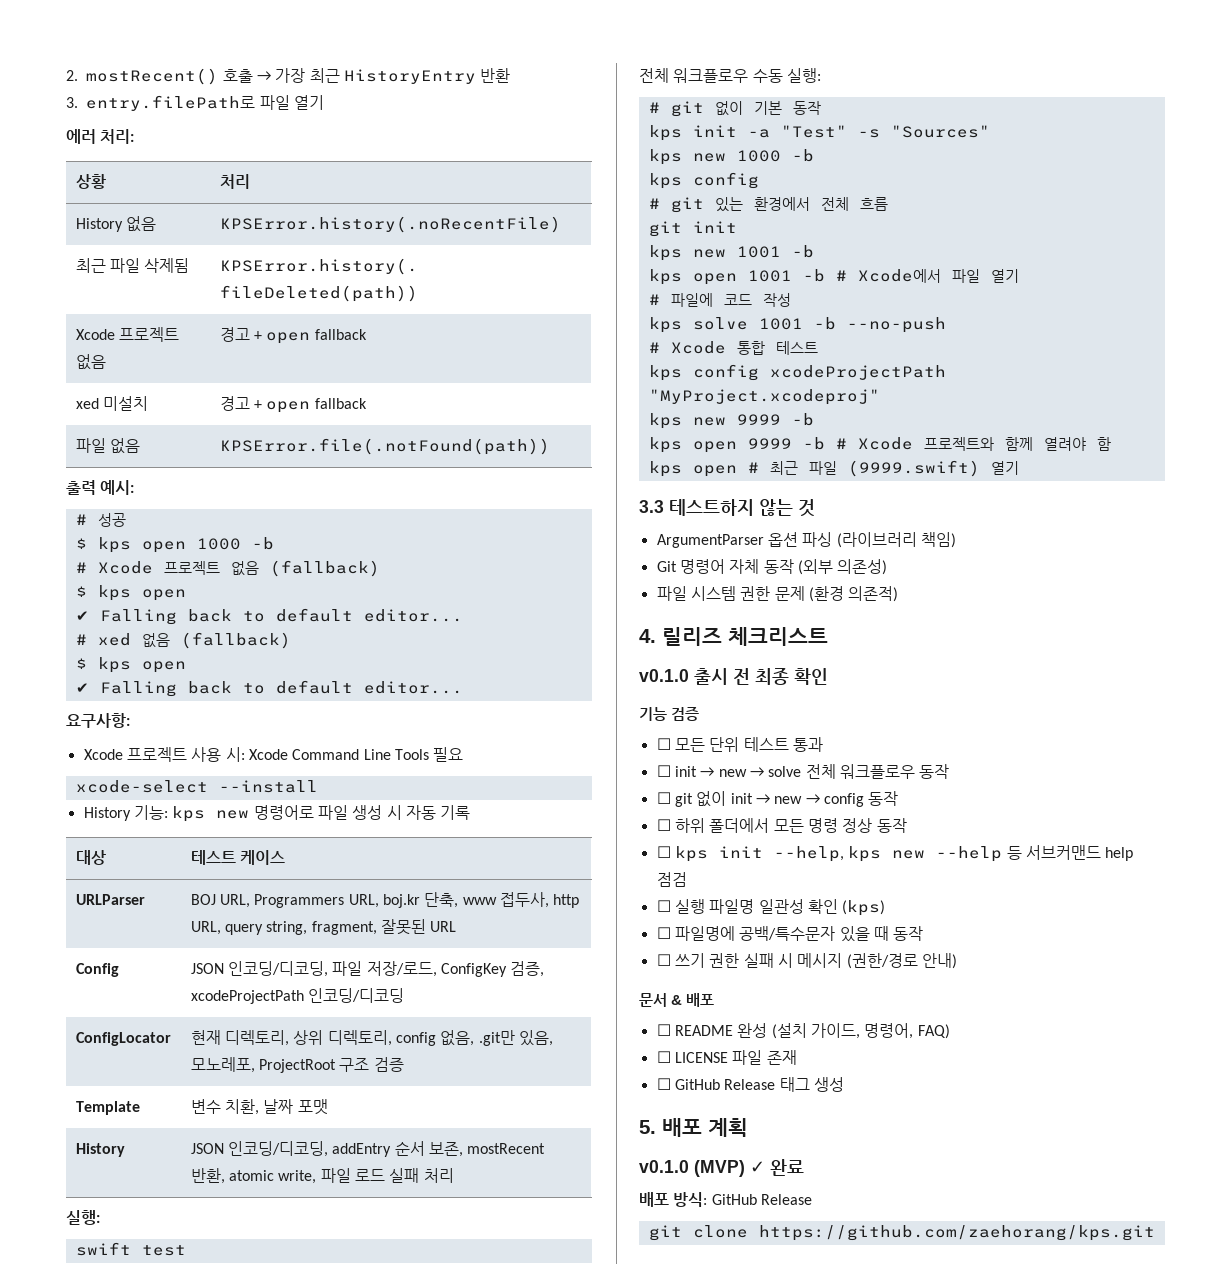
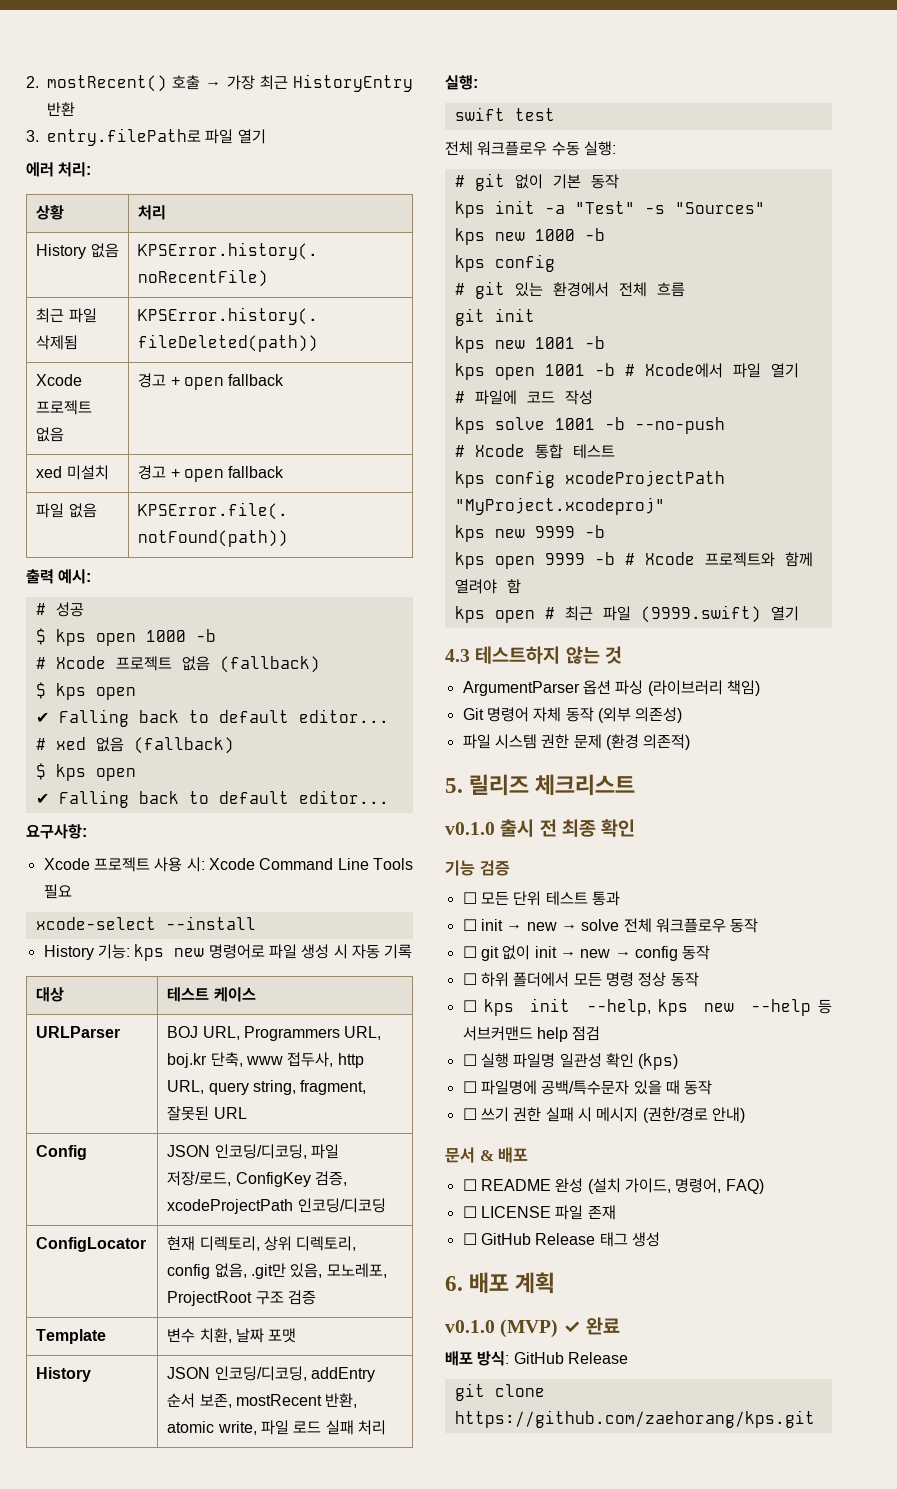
- 3.3 테스트하지 않는 것
+ 4.3 테스트하지 않는 것
- 4. 릴리즈 체크리스트
+ 5. 릴리즈 체크리스트
- 5. 배포 계획
+ 6. 배포 계획

